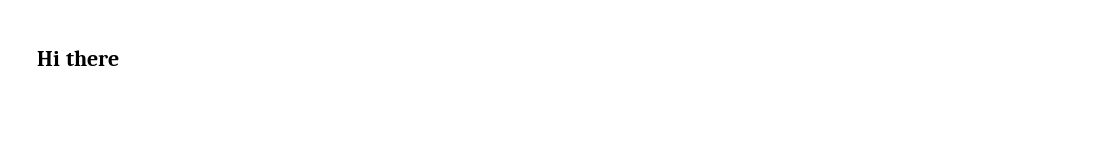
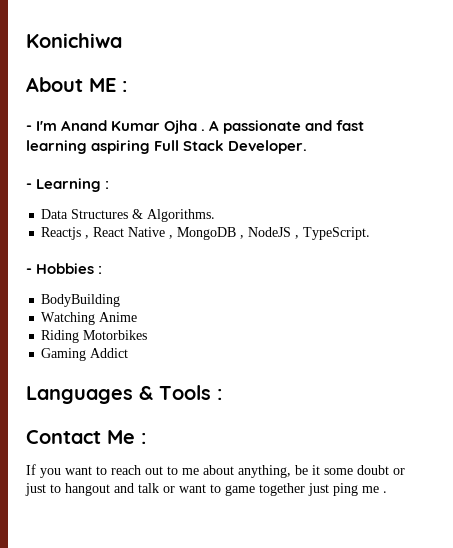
- Hi there
+ Konichiwa
+ About ME :
+ - I'm Anand Kumar Ojha . A passionate and fast learning aspiring Full Stack Developer.
+ - Learning :
+ Data Structures & Algorithms.
+ Reactjs , React Native , MongoDB , NodeJS , TypeScript.
+ - Hobbies :
+ BodyBuilding
+ Watching Anime
+ Riding Motorbikes
+ Gaming Addict
+ Languages & Tools :
+ Contact Me :
+ If you want to reach out to me about anything, be it some doubt or just to hangout and talk or want to game together just ping me .

